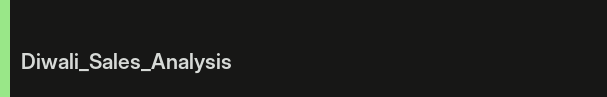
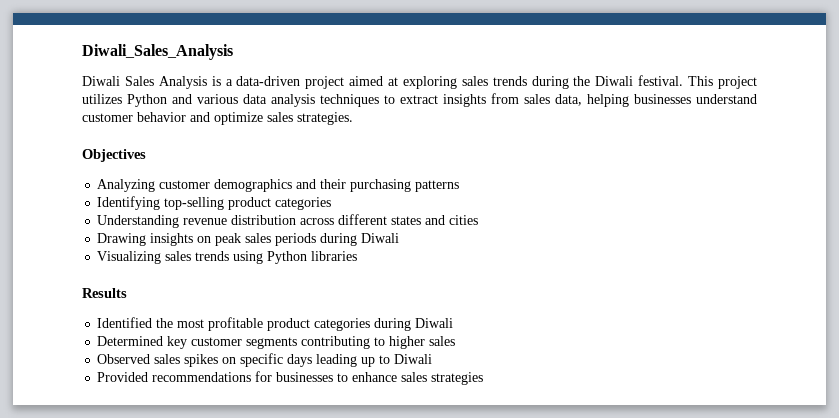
+ Diwali Sales Analysis is a data-driven project aimed at exploring sales trends during the Diwali festival. This project utilizes Python and various data analysis techniques to extract insights from sales data, helping businesses understand customer behavior and optimize sales strategies.
+ Objectives
+ Analyzing customer demographics and their purchasing patterns
+ Identifying top-selling product categories
+ Understanding revenue distribution across different states and cities
+ Drawing insights on peak sales periods during Diwali
+ Visualizing sales trends using Python libraries
+ Results
+ Identified the most profitable product categories during Diwali
+ Determined key customer segments contributing to higher sales
+ Observed sales spikes on specific days leading up to Diwali
+ Provided recommendations for businesses to enhance sales strategies

